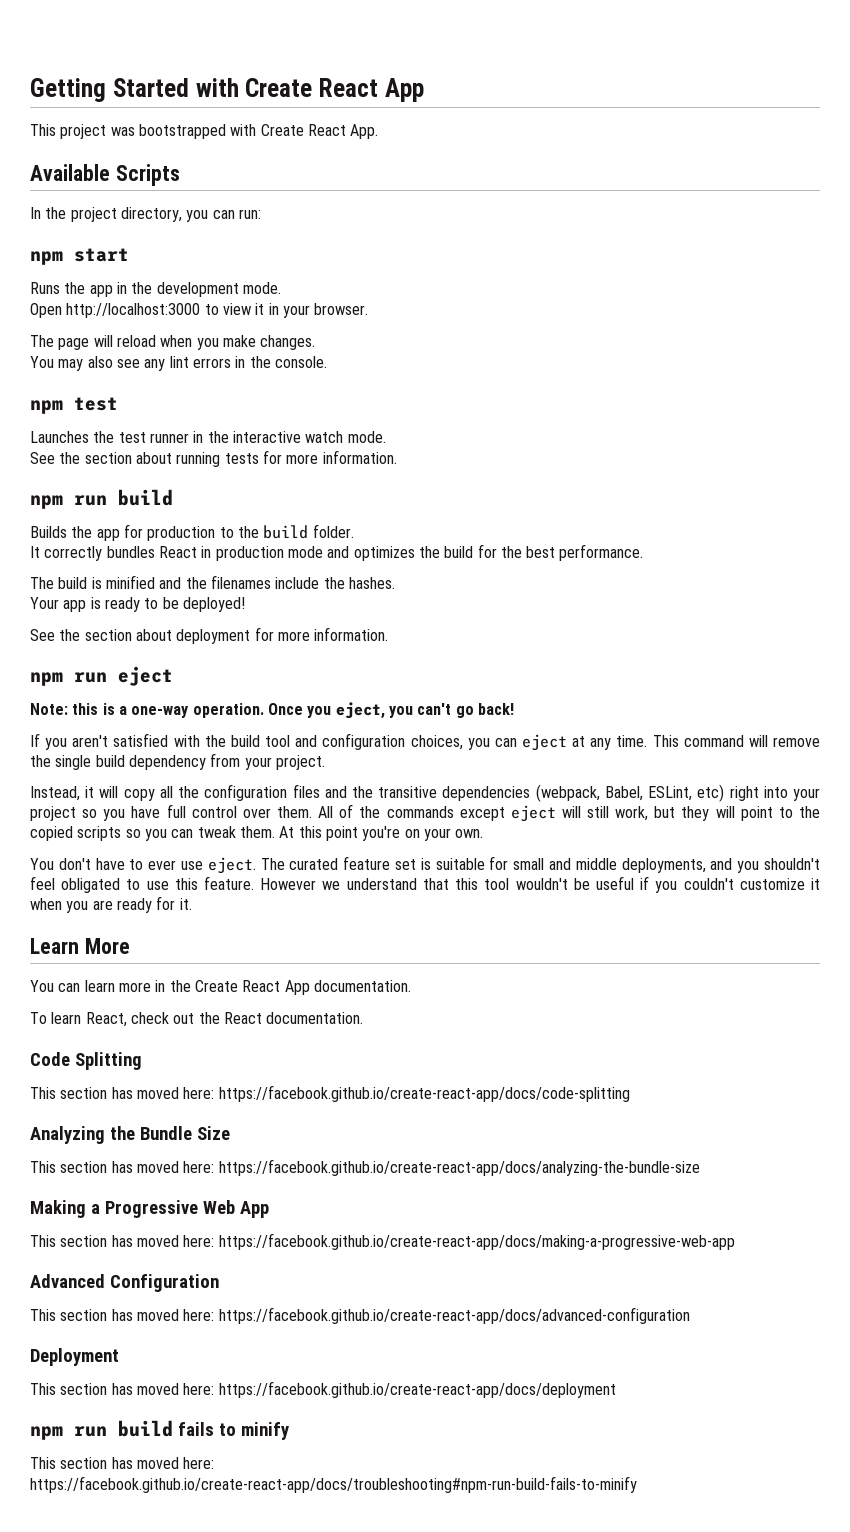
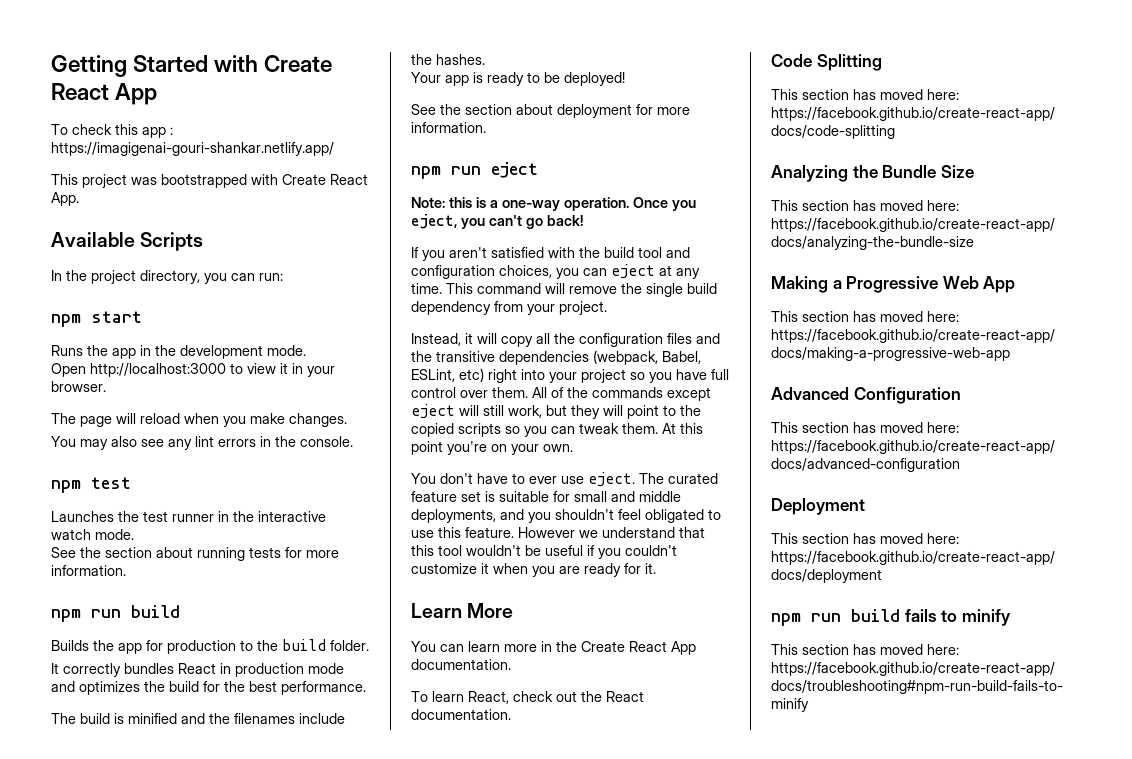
+ To check this app : https://imagigenai-gouri-shankar.netlify.app/

